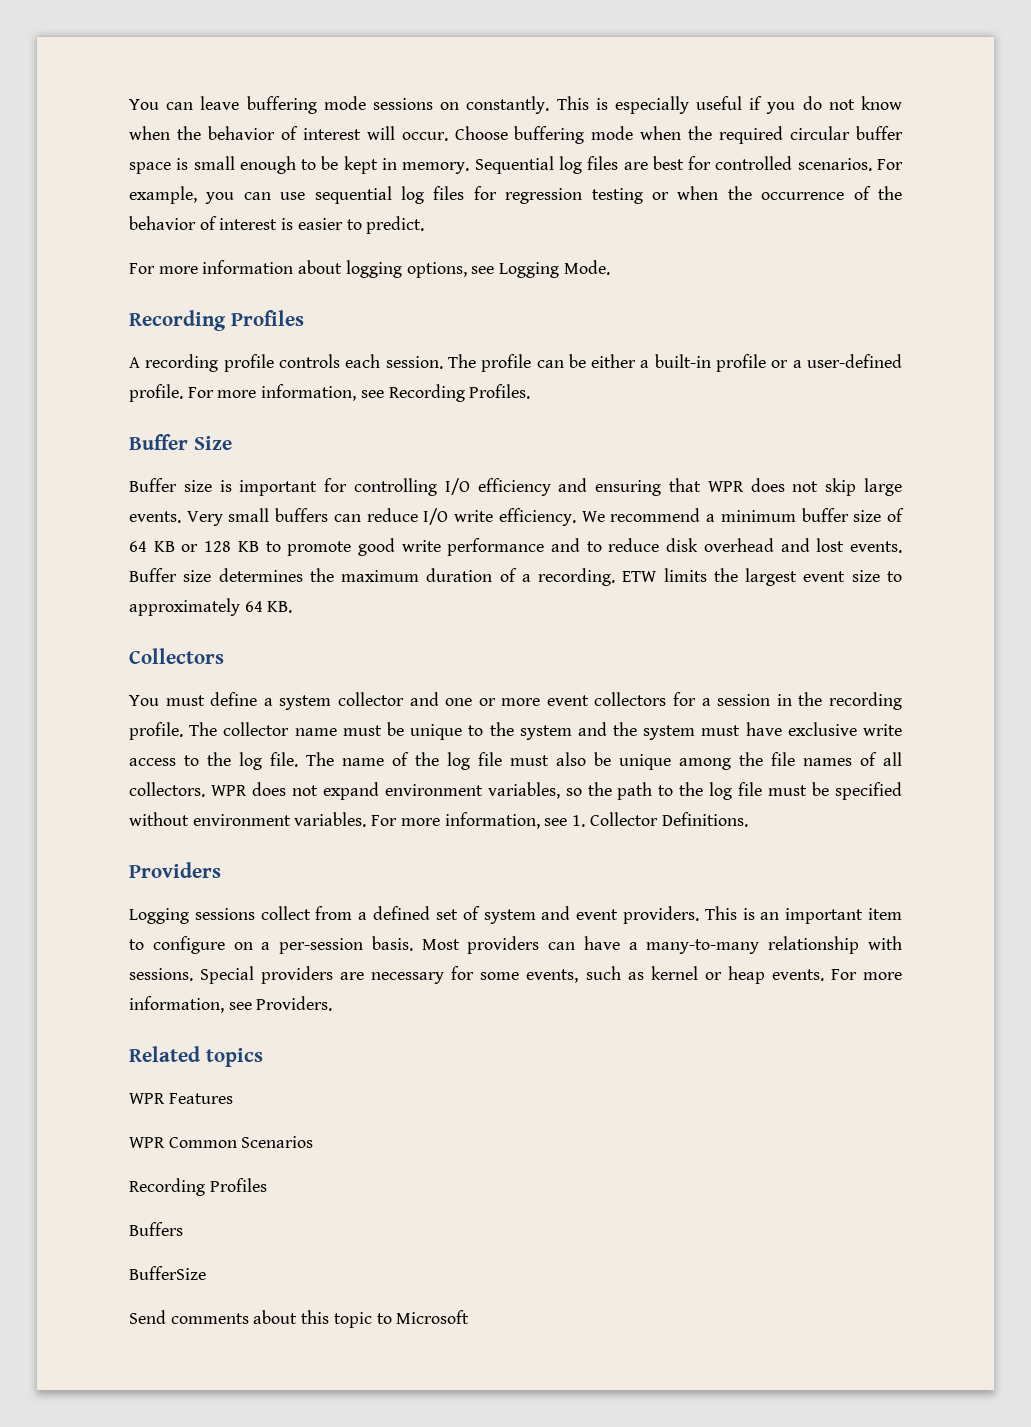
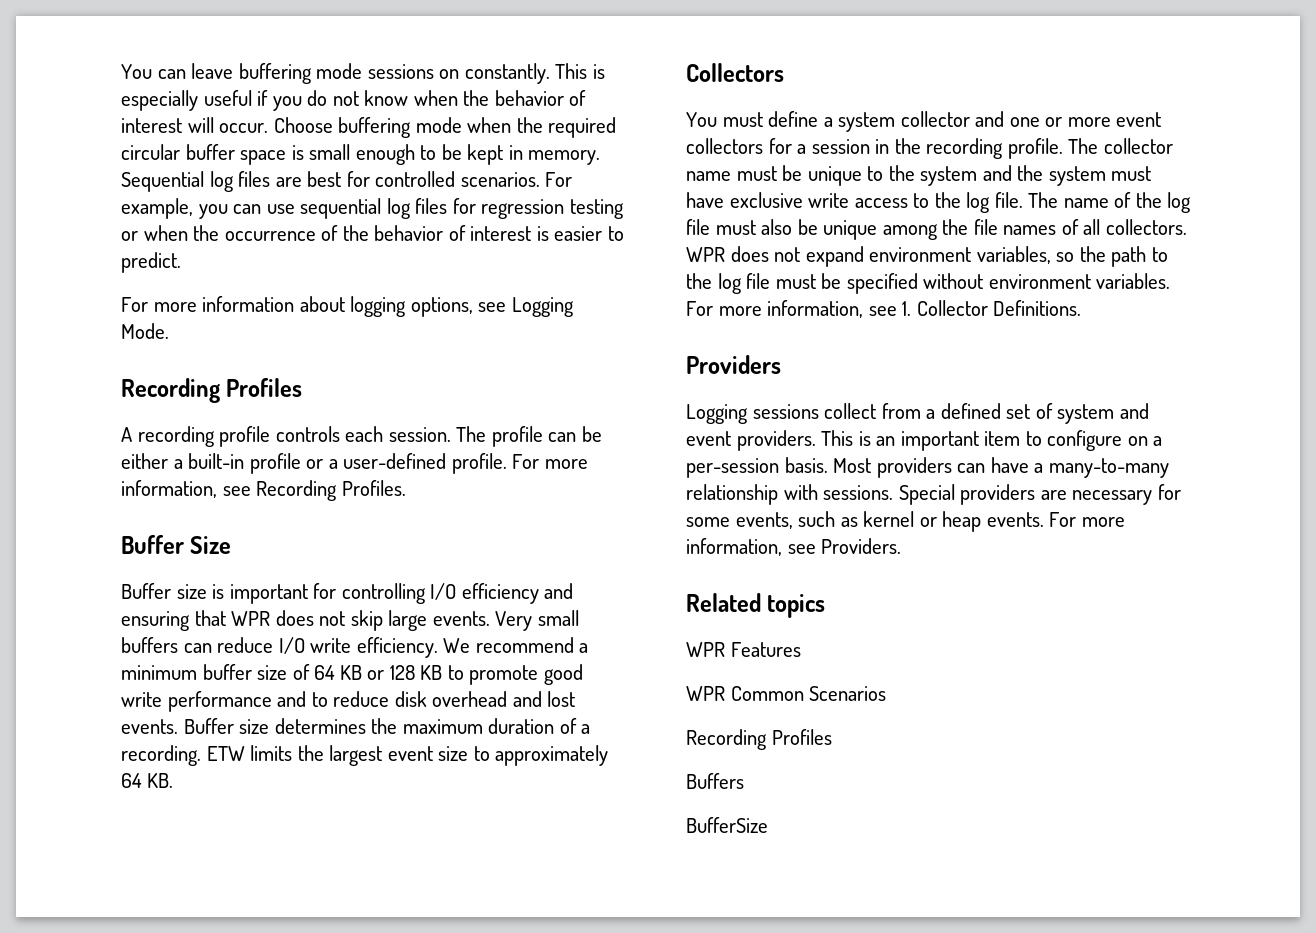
- Send comments about this topic to Microsoft

